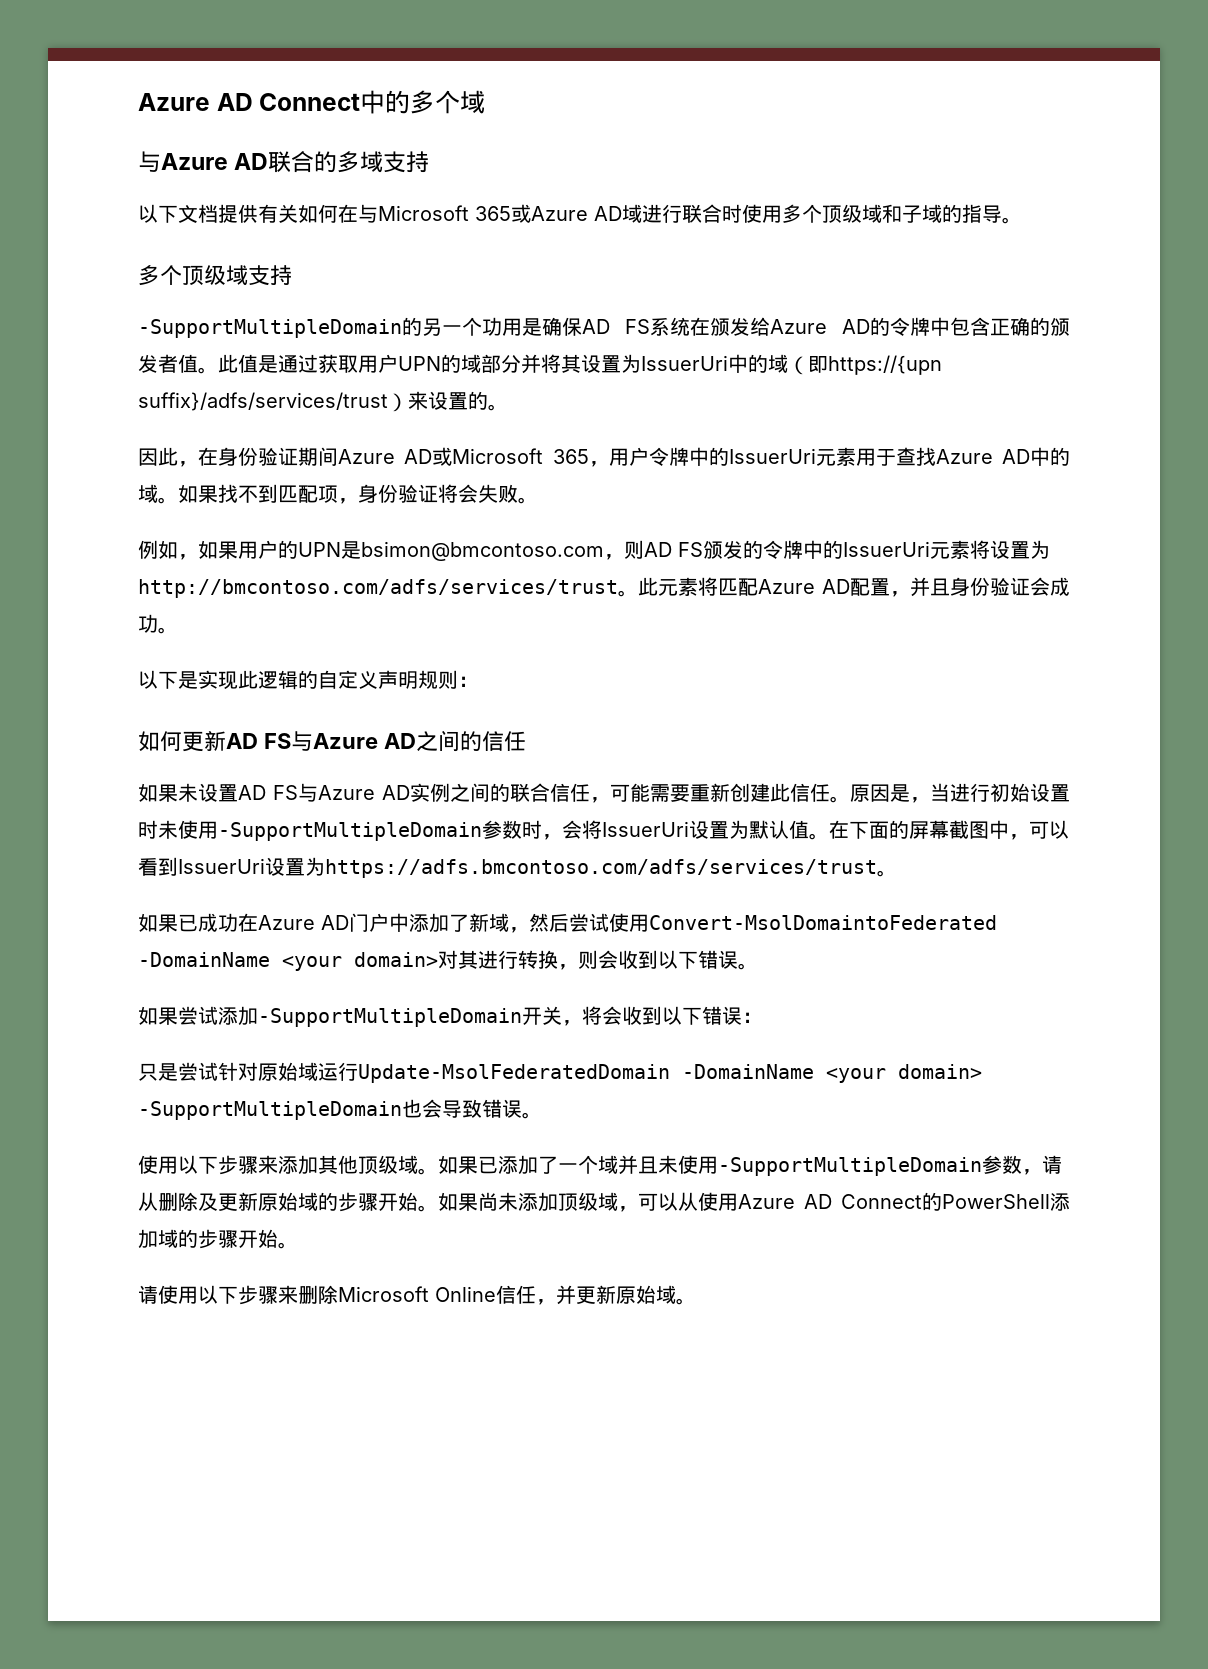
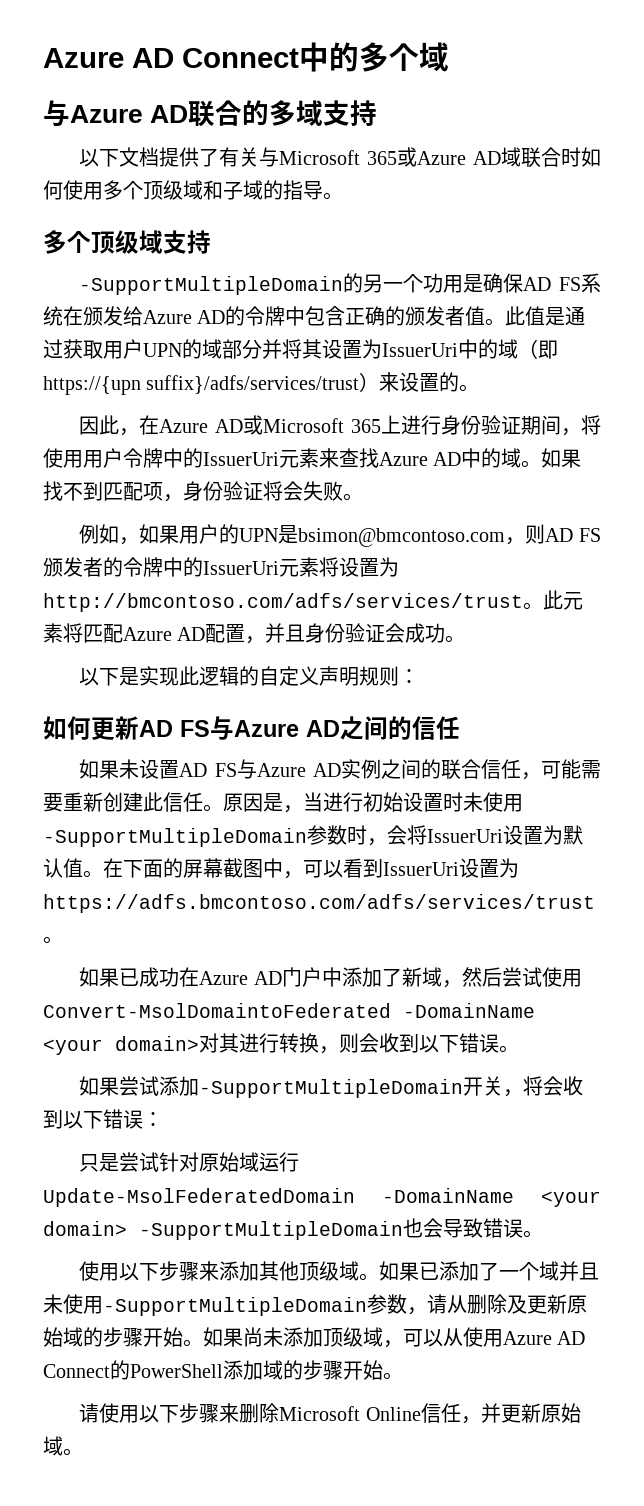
- 以下文档提供有关如何在与Microsoft 365或Azure AD域进行联合时使用多个顶级域和子域的指导。
+ 以下文档提供了有关与Microsoft 365或Azure AD域联合时如何使用多个顶级域和子域的指导。
- 因此，在身份验证期间Azure AD或Microsoft 365，用户令牌中的IssuerUri元素用于查找Azure AD中的域。
+ 因此，在Azure AD或Microsoft 365上进行身份验证期间，将使用用户令牌中的IssuerUri元素来查找Azure AD中的域。
- 例如，如果用户的UPN是bsimon@bmcontoso.com，则AD FS颁发的令牌中的IssuerUri元素将设置为http://bmcontoso.com/adfs/services/trust。
+ 例如，如果用户的UPN是bsimon@bmcontoso.com，则AD FS颁发者的令牌中的IssuerUri元素将设置为http://bmcontoso.com/adfs/services/trust。

